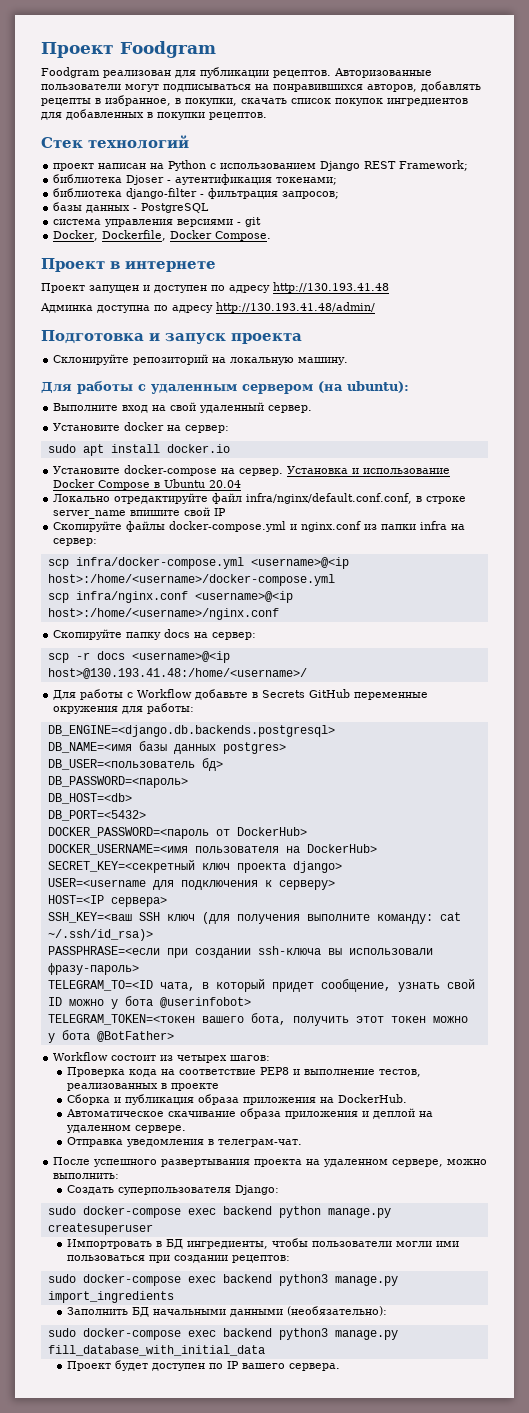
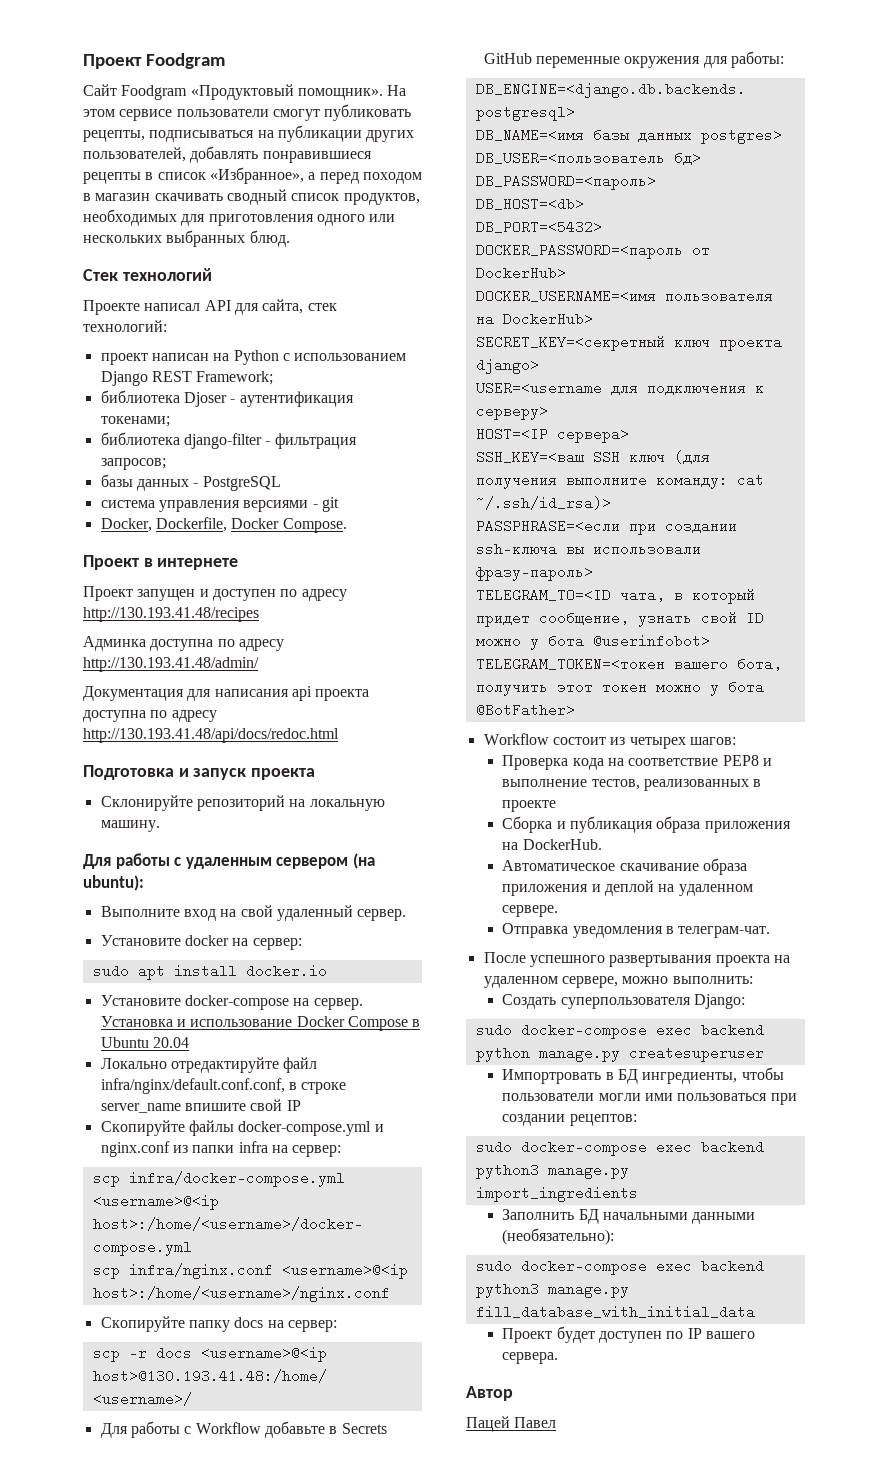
- Foodgram реализован для публикации рецептов. Авторизованные пользователи могут подписываться на понравившихся авторов, добавлять рецепты в избранное, в покупки, скачать список покупок ингредиентов для добавленных в покупки рецептов.
+ Cайт Foodgram «Продуктовый помощник». На этом сервисе пользователи смогут публиковать рецепты, подписываться на публикации других пользователей, добавлять понравившиеся рецепты в список «Избранное», а перед походом в магазин скачивать сводный список продуктов, необходимых для приготовления одного или нескольких выбранных блюд.
  Стек технологий
+ Проекте написал API для сайта, стек технологий:
- Проект запущен и доступен по адресу http://130.193.41.48
+ Проект запущен и доступен по адресу http://130.193.41.48/recipes
+ Документация для написания api проекта доступна по адресу http://130.193.41.48/api/docs/redoc.html
+ Автор
+ Пацей Павел

